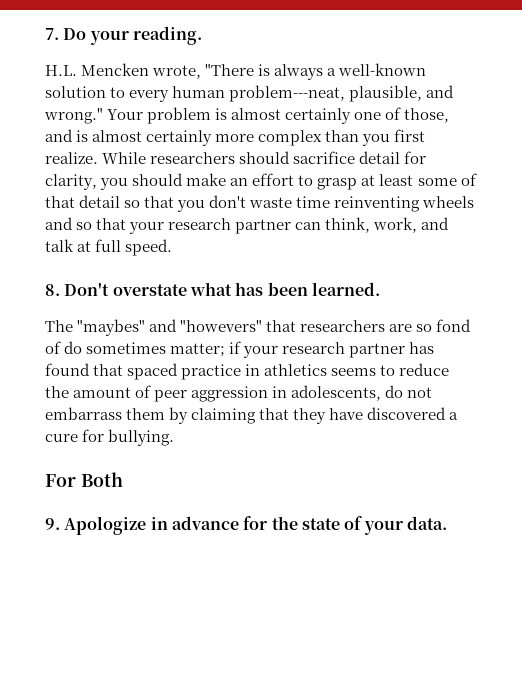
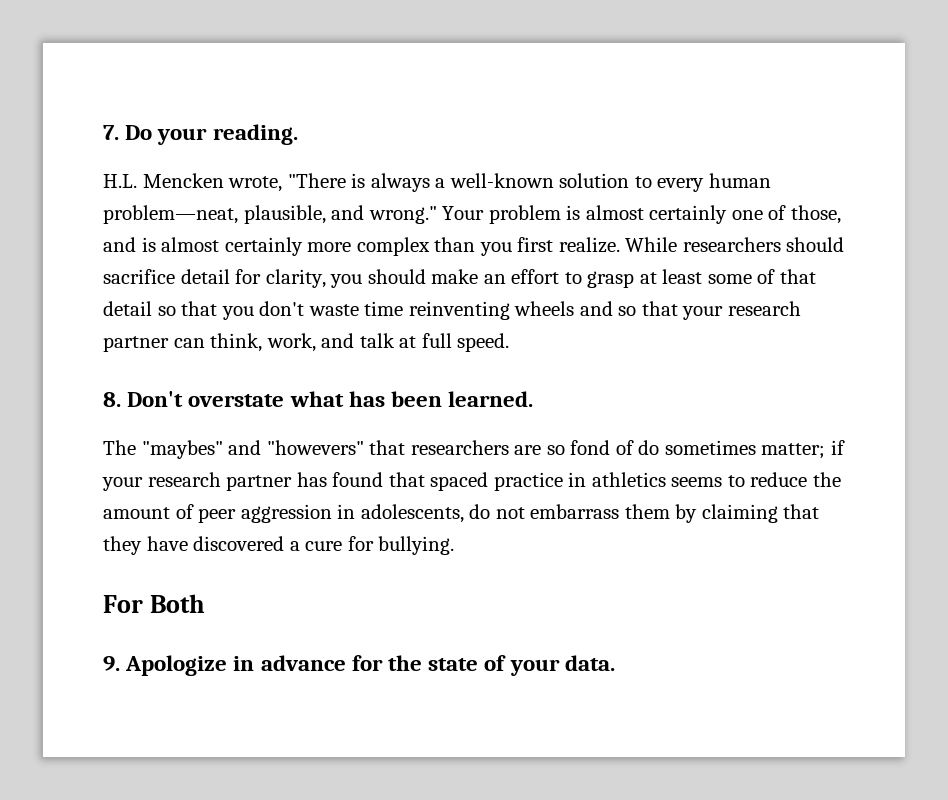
- H.L. Mencken wrote, "There is always a well-known solution to every human problem---neat, plausible, and wrong."
+ H.L. Mencken wrote, "There is always a well-known solution to every human problem—neat, plausible, and wrong."

